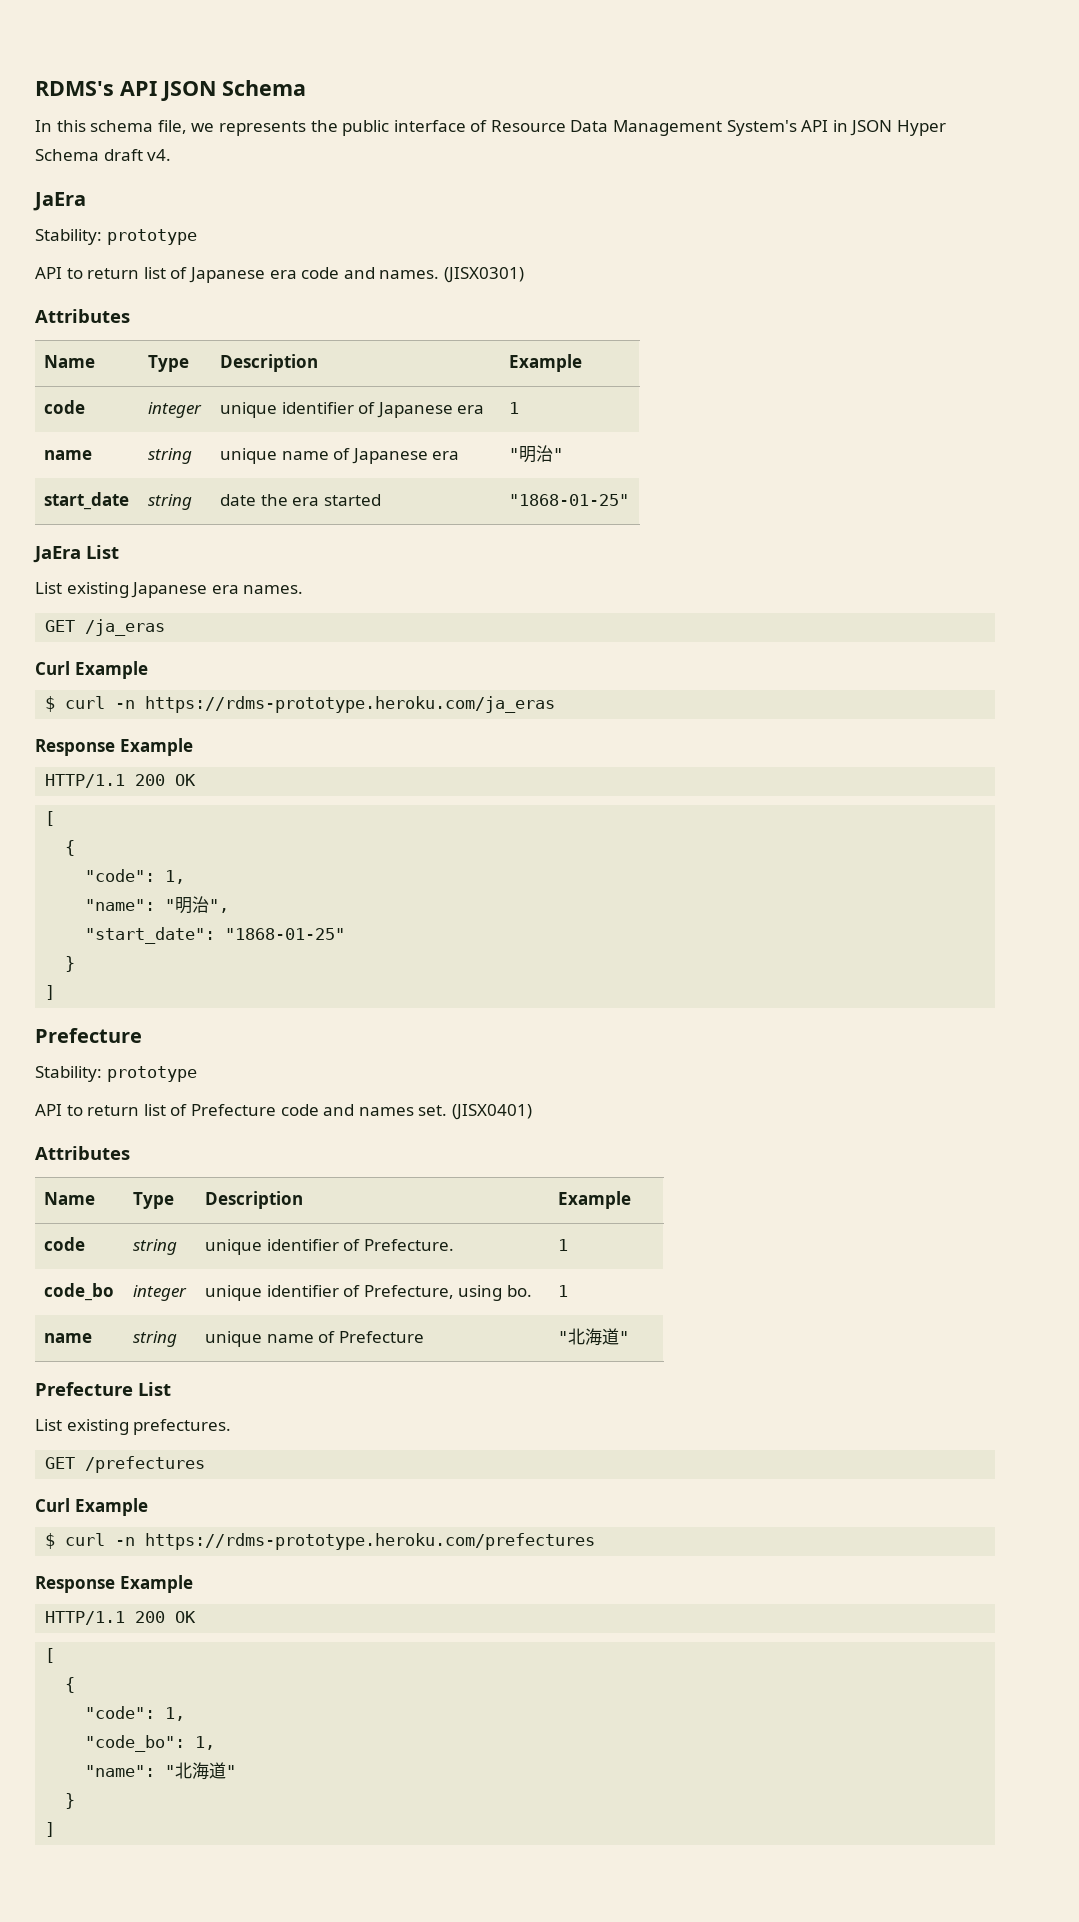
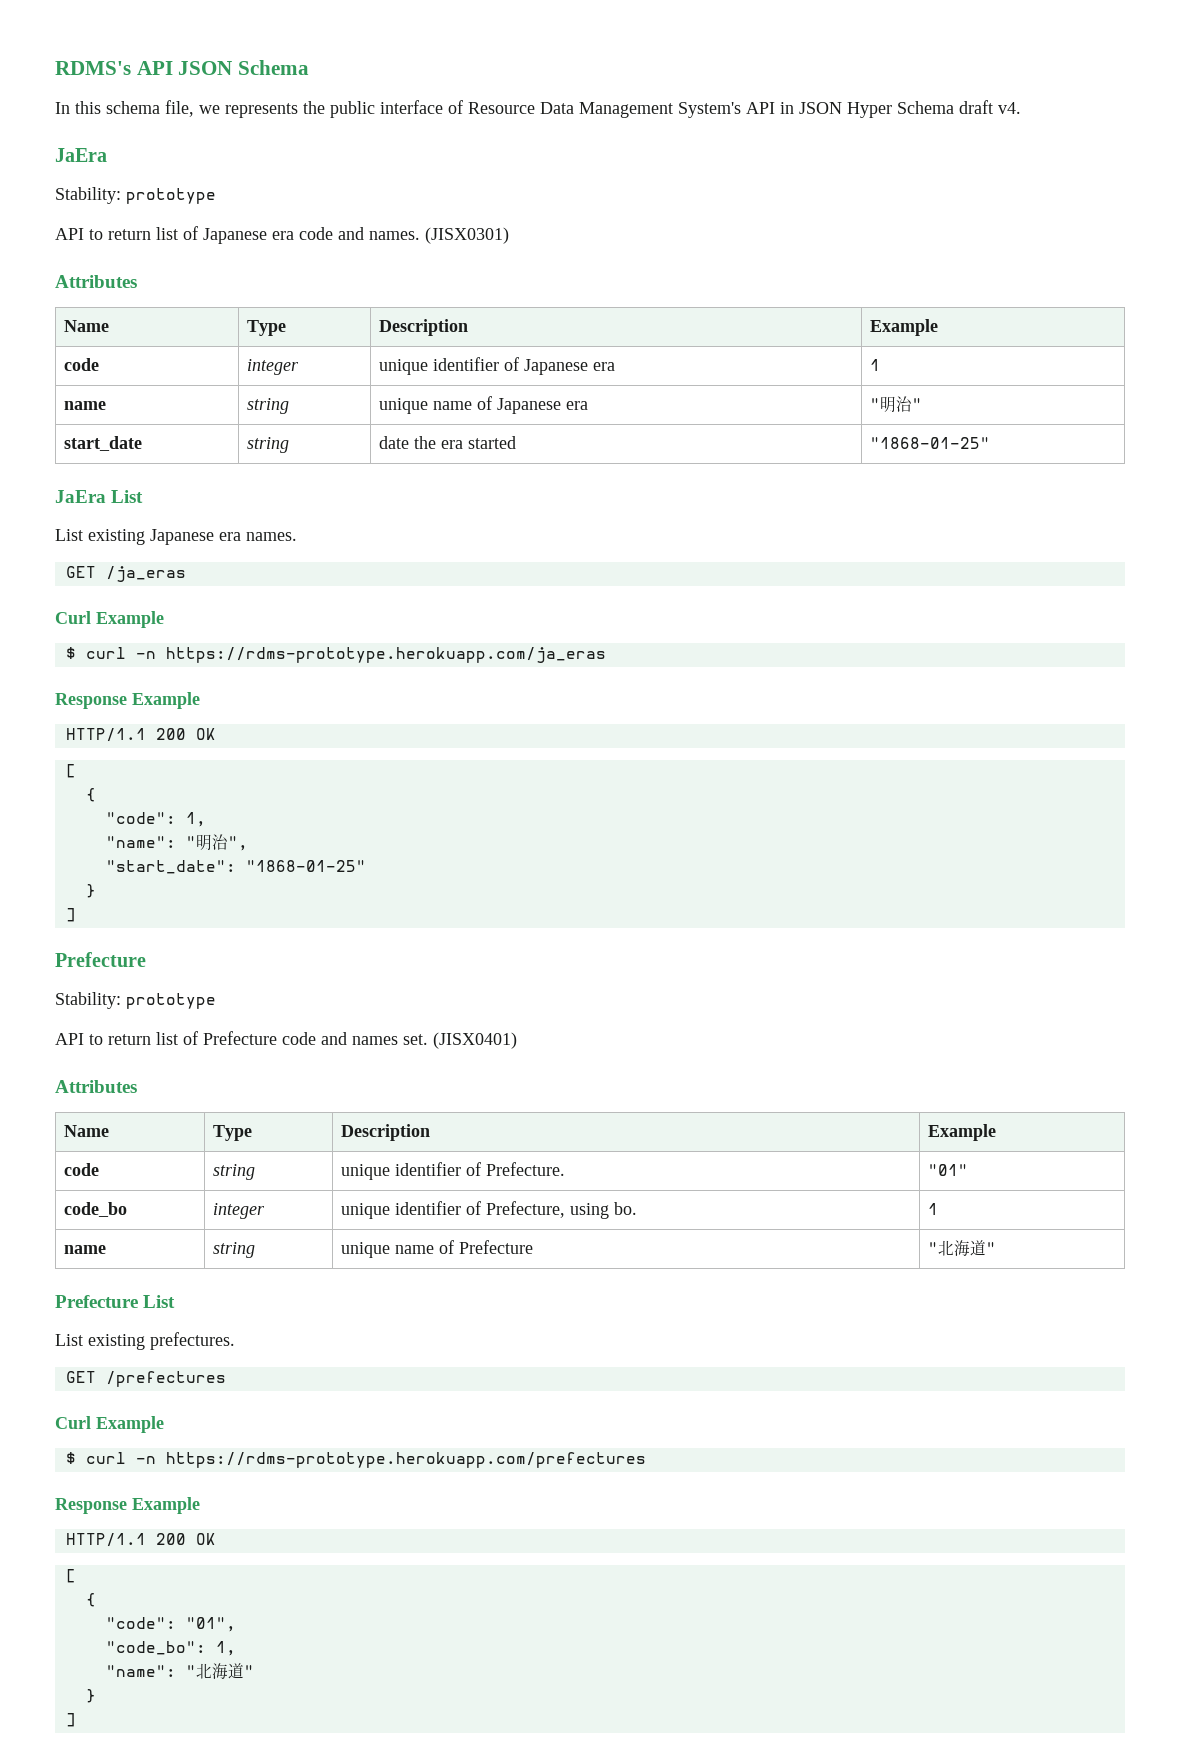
- $ curl -n https://rdms-prototype.heroku.com/ja_eras
+ $ curl -n https://rdms-prototype.herokuapp.com/ja_eras
- code | string | unique identifier of Prefecture. | 1
+ code | string | unique identifier of Prefecture. | "01"
- $ curl -n https://rdms-prototype.heroku.com/prefectures
+ $ curl -n https://rdms-prototype.herokuapp.com/prefectures
  Response Example
  HTTP/1.1 200 OK
  [
  {
- "code": 1,
+ "code": "01",

